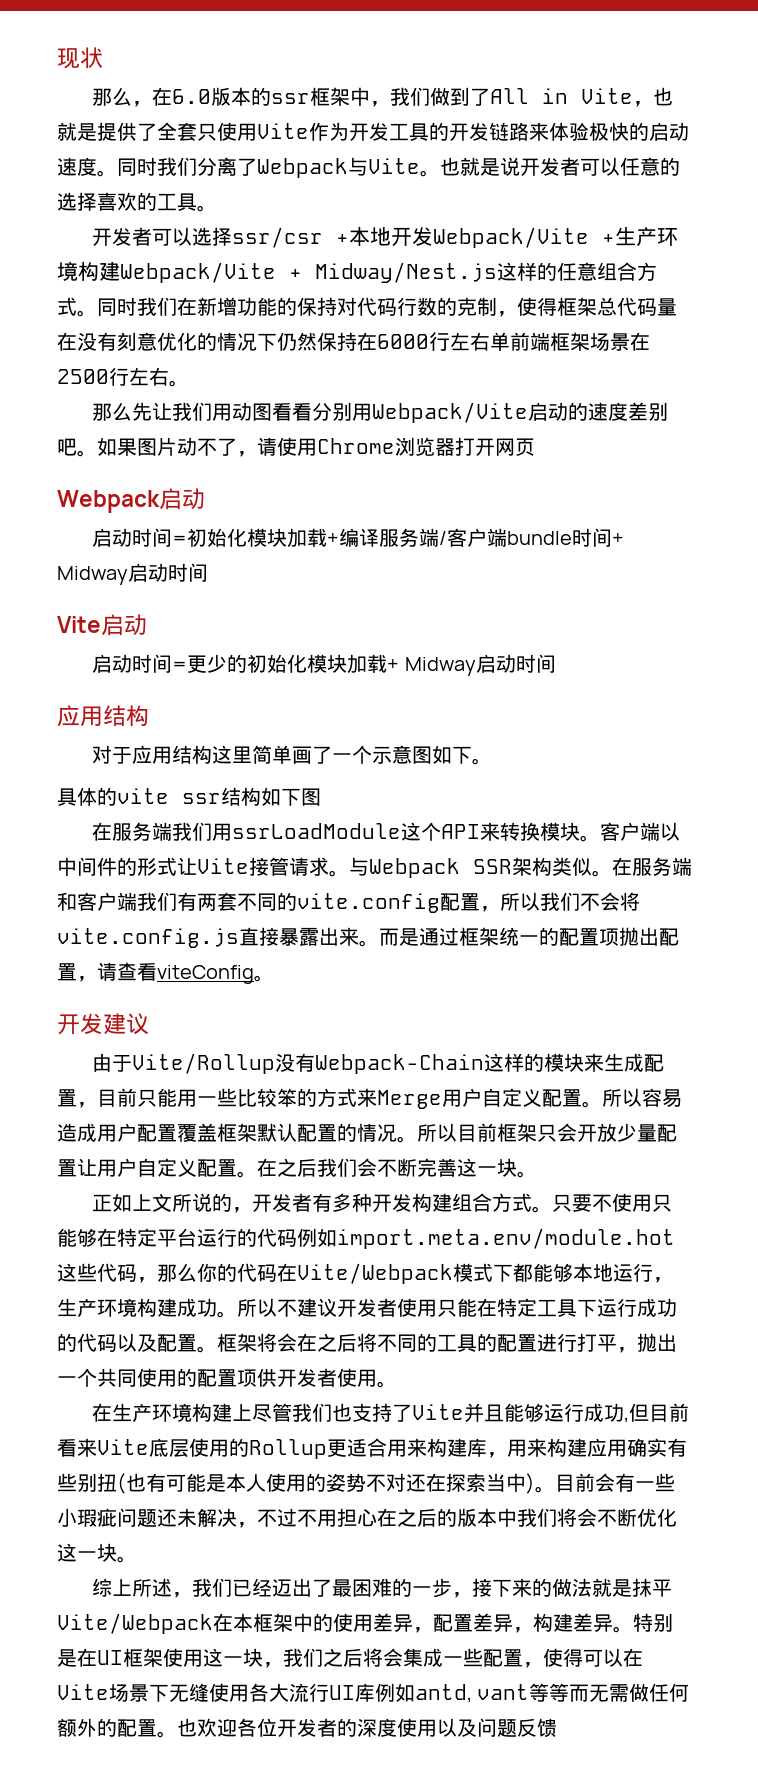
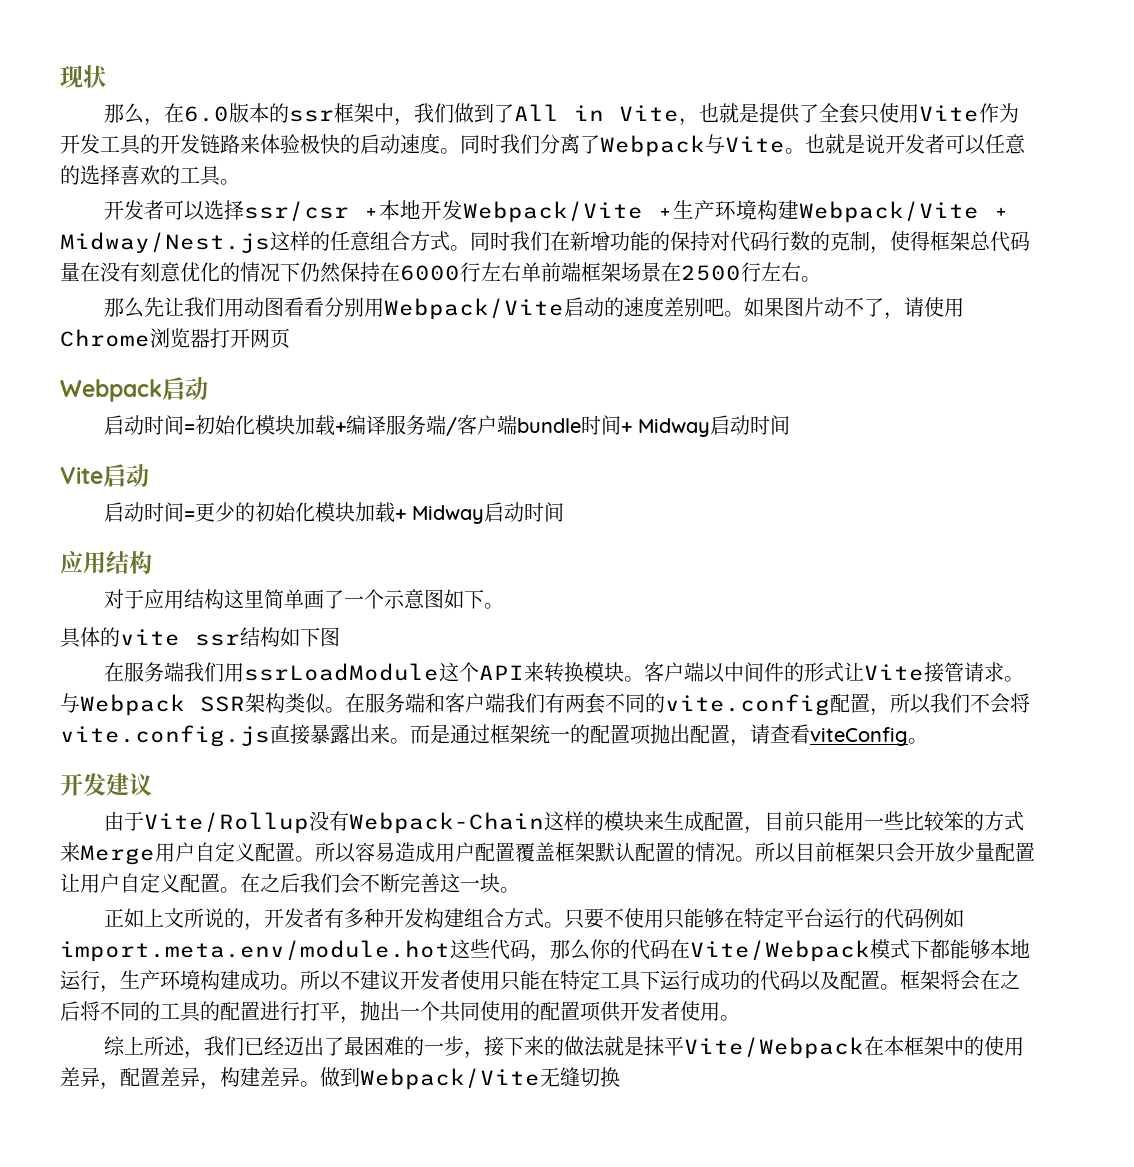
- 在生产环境构建上尽管我们也支持了Vite并且能够运行成功,但目前看来Vite底层使用的Rollup更适合用来构建库，用来构建应用确实有些别扭(也有可能是本人使用的姿势不对还在探索当中)。目前会有一些小瑕疵问题还未解决，不过不用担心在之后的版本中我们将会不断优化这一块。
- 特别是在UI框架使用这一块，我们之后将会集成一些配置，使得可以在Vite场景下无缝使用各大流行UI库例如antd, vant等等而无需做任何额外的配置。也欢迎各位开发者的深度使用以及问题反馈
+ 做到Webpack/Vite无缝切换

